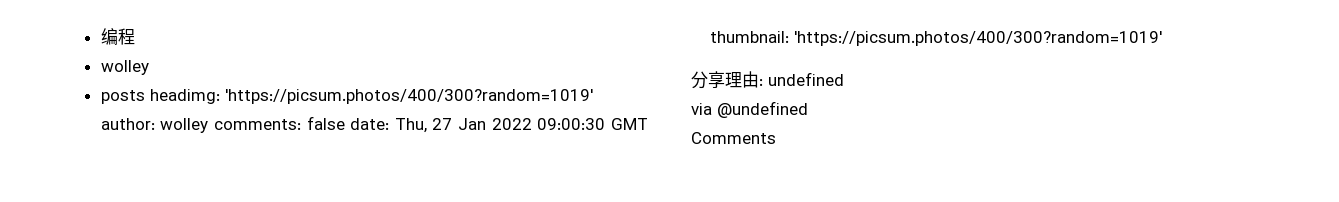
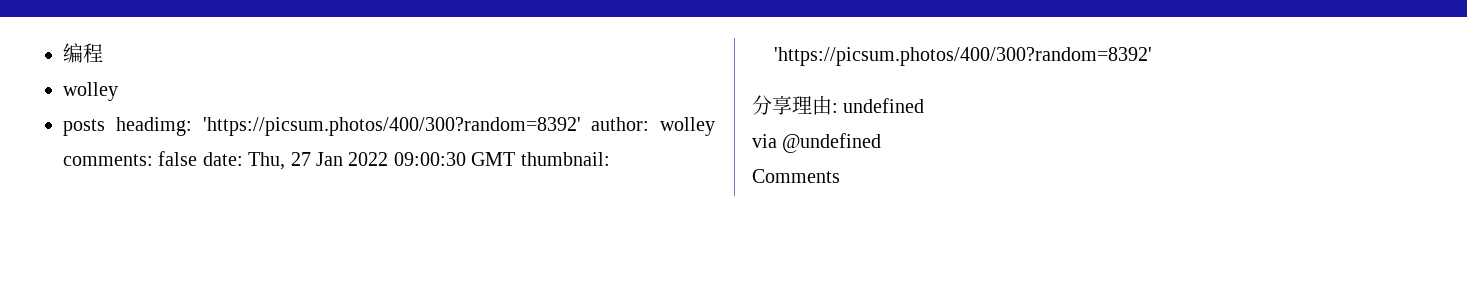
- posts headimg: 'https://picsum.photos/400/300?random=1019' author: wolley comments: false date: Thu, 27 Jan 2022 09:00:30 GMT thumbnail: 'https://picsum.photos/400/300?random=1019'
+ posts headimg: 'https://picsum.photos/400/300?random=8392' author: wolley comments: false date: Thu, 27 Jan 2022 09:00:30 GMT thumbnail: 'https://picsum.photos/400/300?random=8392'

